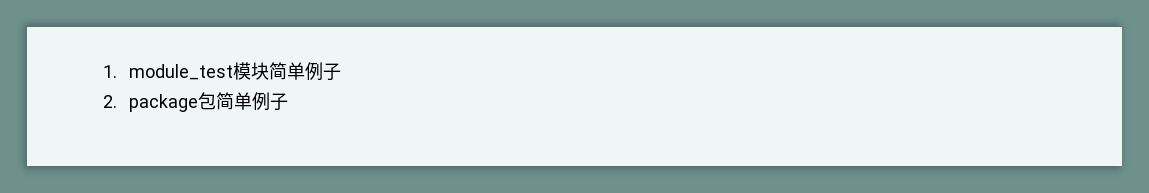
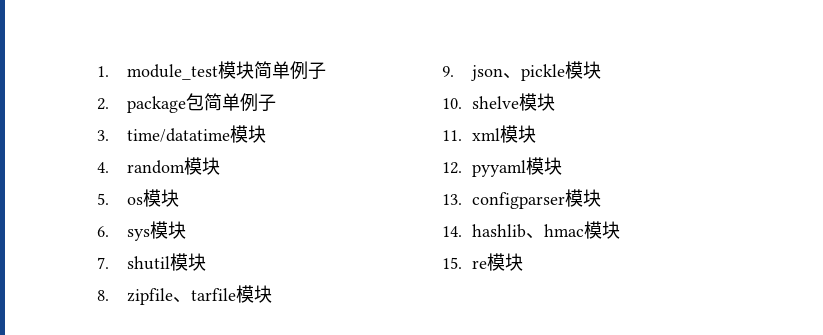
+ 3. time/datatime模块
+ 4. random模块
+ 5. os模块
+ 6. sys模块
+ 7. shutil模块
+ 8. zipfile、tarfile模块
+ 9. json、pickle模块
+ 10. shelve模块
+ 11. xml模块
+ 12. pyyaml模块
+ 13. configparser模块
+ 14. hashlib、hmac模块
+ 15. re模块

